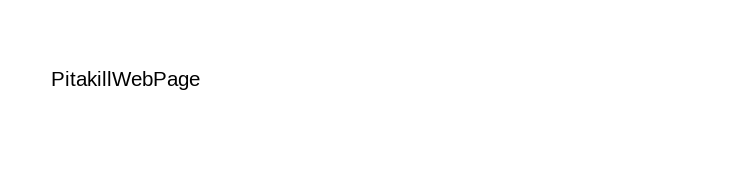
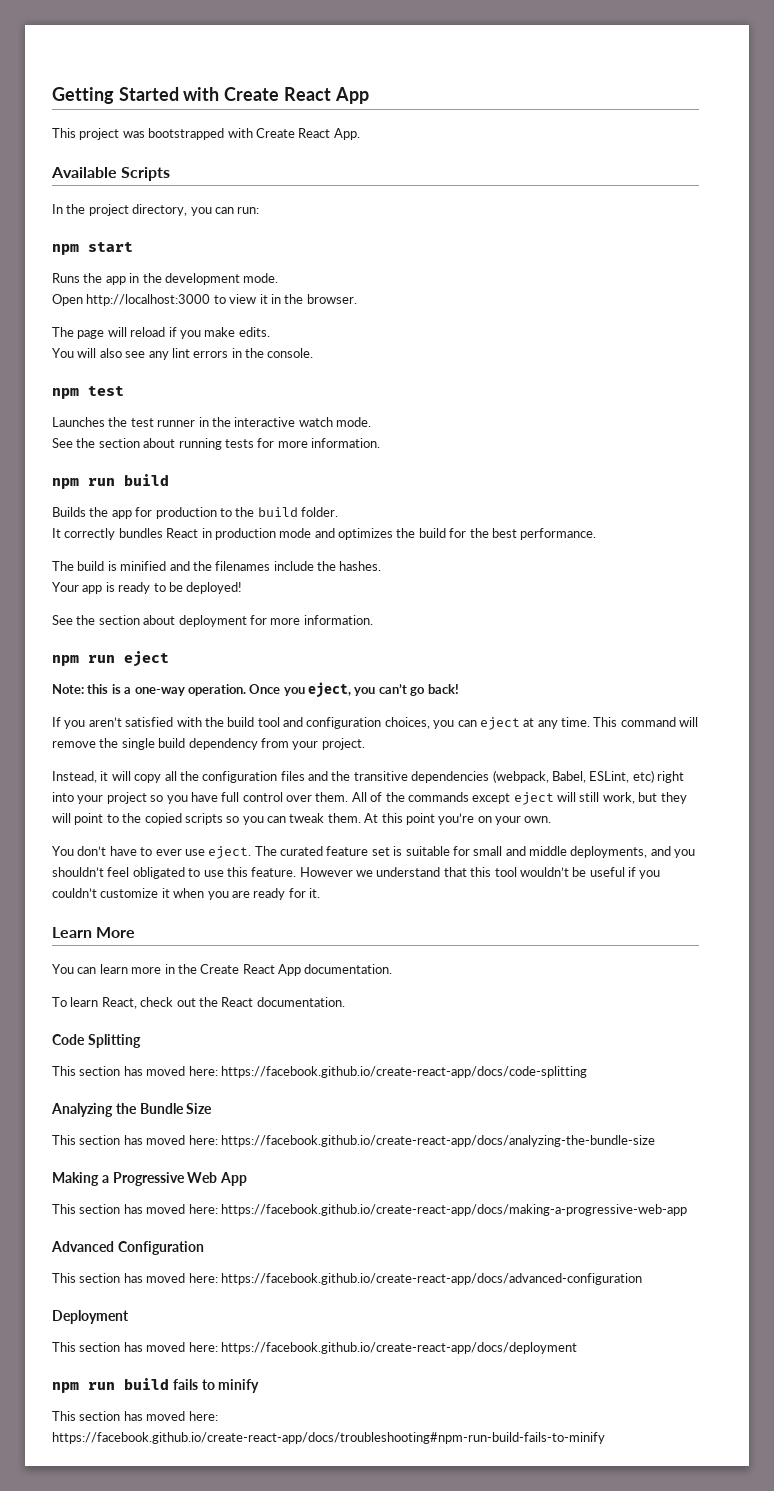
- PitakillWebPage
+ Getting Started with Create React App
+ This project was bootstrapped with Create React App.
+ Available Scripts
+ In the project directory, you can run:
+ npm start
+ Runs the app in the development mode.
+ Open http://localhost:3000 to view it in the browser.
+ The page will reload if you make edits.
+ You will also see any lint errors in the console.
+ npm test
+ Launches the test runner in the interactive watch mode.
+ See the section about running tests for more information.
+ npm run build
+ Builds the app for production to the build folder.
+ It correctly bundles React in production mode and optimizes the build for the best performance.
+ The build is minified and the filenames include the hashes.
+ Your app is ready to be deployed!
+ See the section about deployment for more information.
+ npm run eject
+ Note: this is a one-way operation. Once you eject, you can’t go back!
+ If you aren’t satisfied with the build tool and configuration choices, you can eject at any time. This command will remove the single build dependency from your project.
+ Instead, it will copy all the configuration files and the transitive dependencies (webpack, Babel, ESLint, etc) right into your project so you have full control over them. All of the commands except eject will still work, but they will point to the copied scripts so you can tweak them. At this point you’re on your own.
+ You don’t have to ever use eject. The curated feature set is suitable for small and middle deployments, and you shouldn’t feel obligated to use this feature. However we understand that this tool wouldn’t be useful if you couldn’t customize it when you are ready for it.
+ Learn More
+ You can learn more in the Create React App documentation.
+ To learn React, check out the React documentation.
+ Code Splitting
+ This section has moved here: https://facebook.github.io/create-react-app/docs/code-splitting
+ Analyzing the Bundle Size
+ This section has moved here: https://facebook.github.io/create-react-app/docs/analyzing-the-bundle-size
+ Making a Progressive Web App
+ This section has moved here: https://facebook.github.io/create-react-app/docs/making-a-progressive-web-app
+ Advanced Configuration
+ This section has moved here: https://facebook.github.io/create-react-app/docs/advanced-configuration
+ Deployment
+ This section has moved here: https://facebook.github.io/create-react-app/docs/deployment
+ npm run build fails to minify
+ This section has moved here: https://facebook.github.io/create-react-app/docs/troubleshooting#npm-run-build-fails-to-minify

